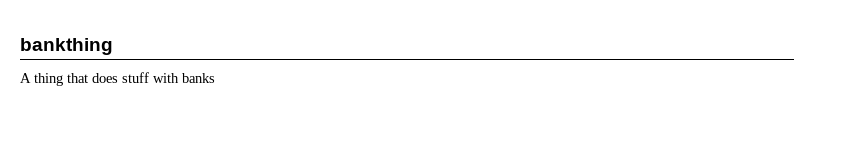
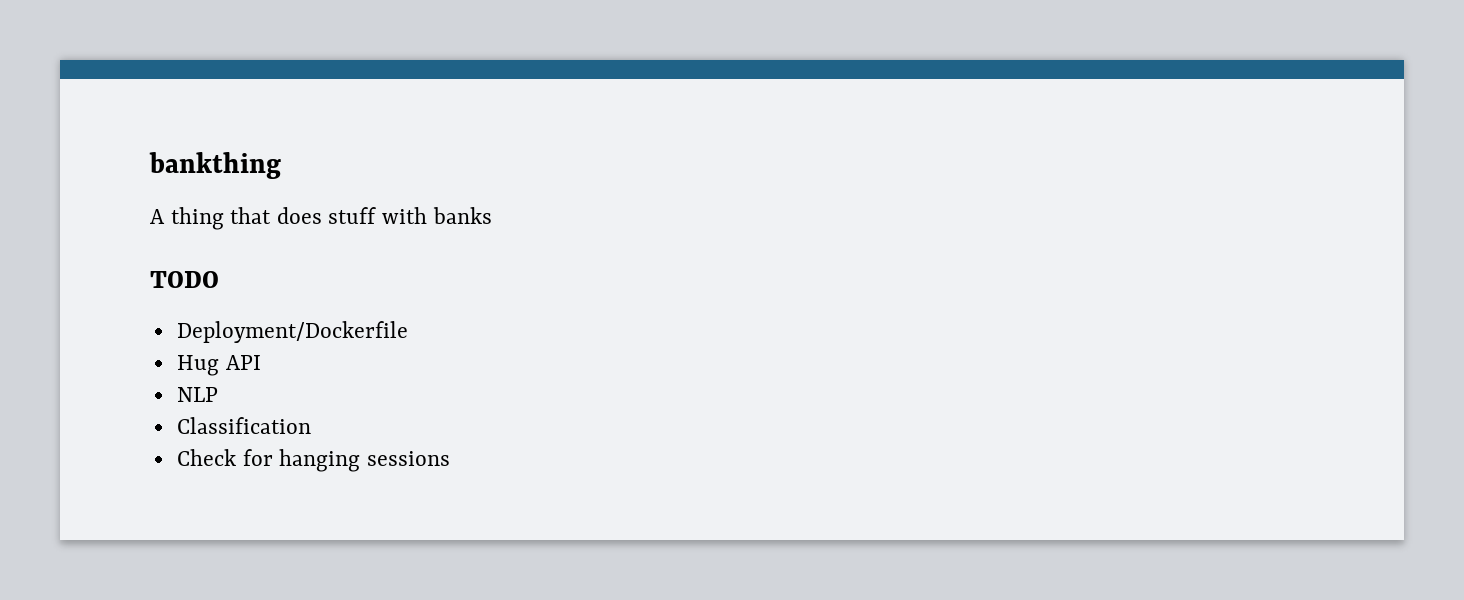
+ TODO
+ Deployment/Dockerfile
+ Hug API
+ NLP
+ Classification
+ Check for hanging sessions

